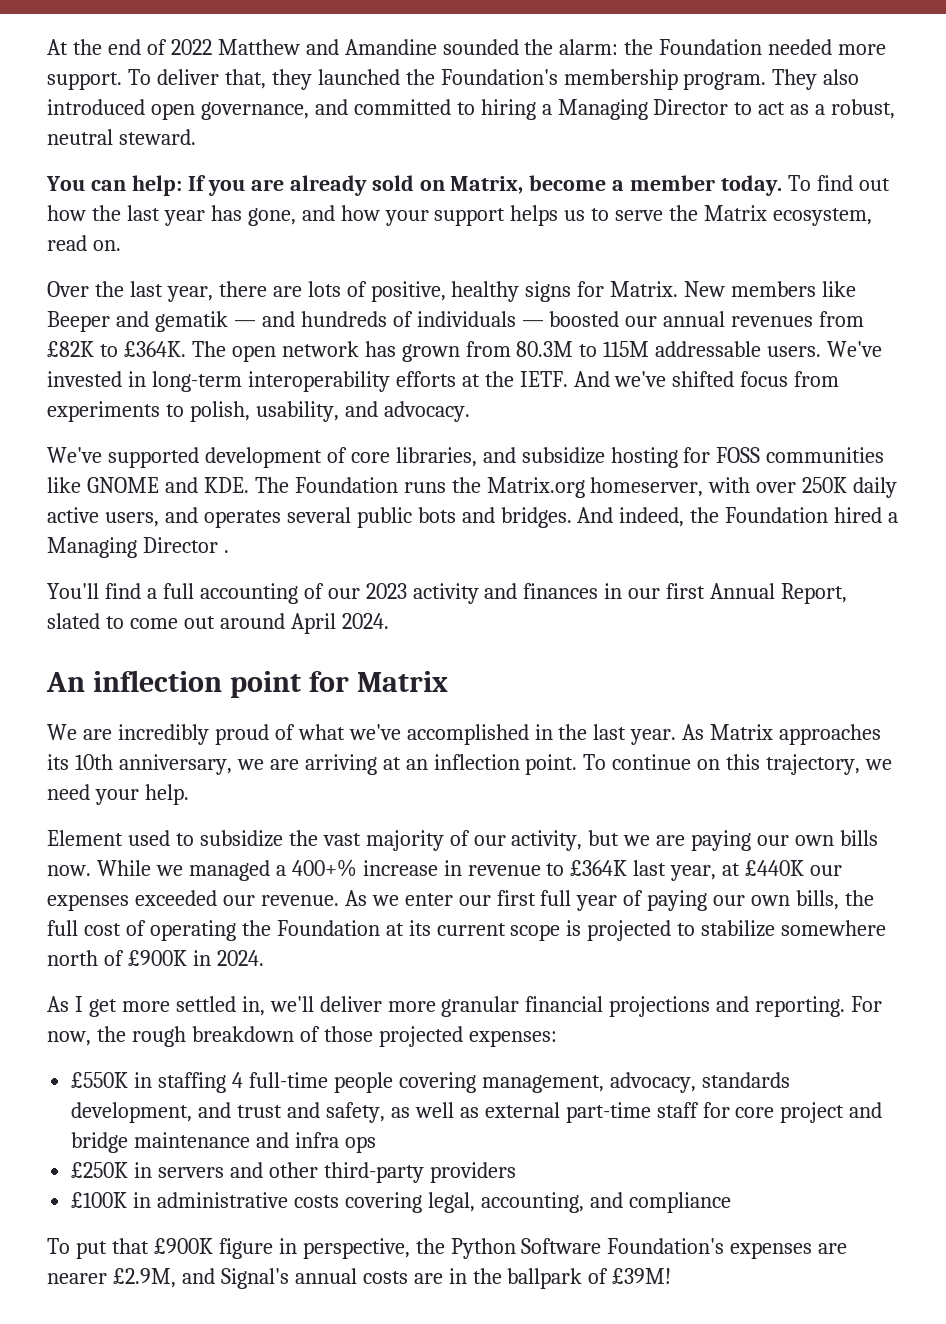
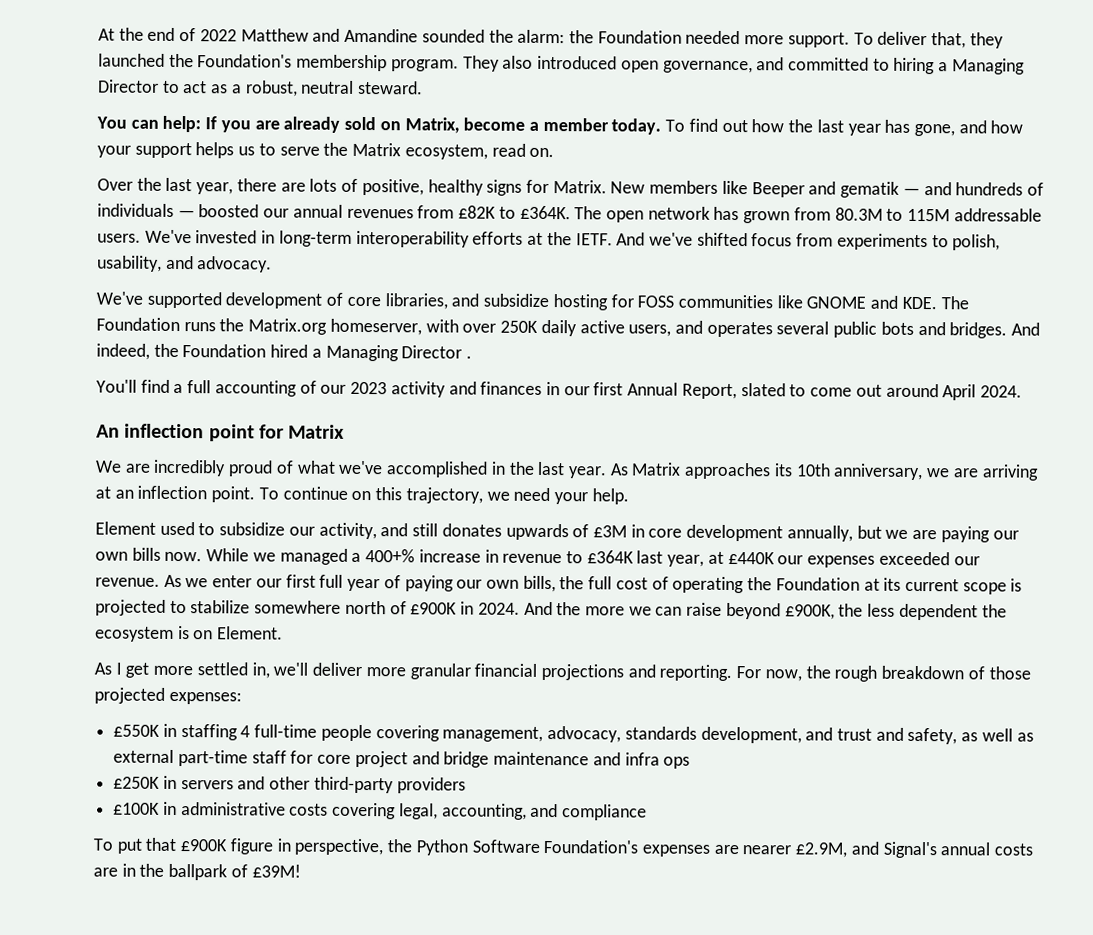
- Element used to subsidize the vast majority of our activity, but we are paying our own bills now.
+ Element used to subsidize our activity, and still donates upwards of £3M in core development annually, but we are paying our own bills now.
+ And the more we can raise beyond £900K, the less dependent the ecosystem is on Element.

